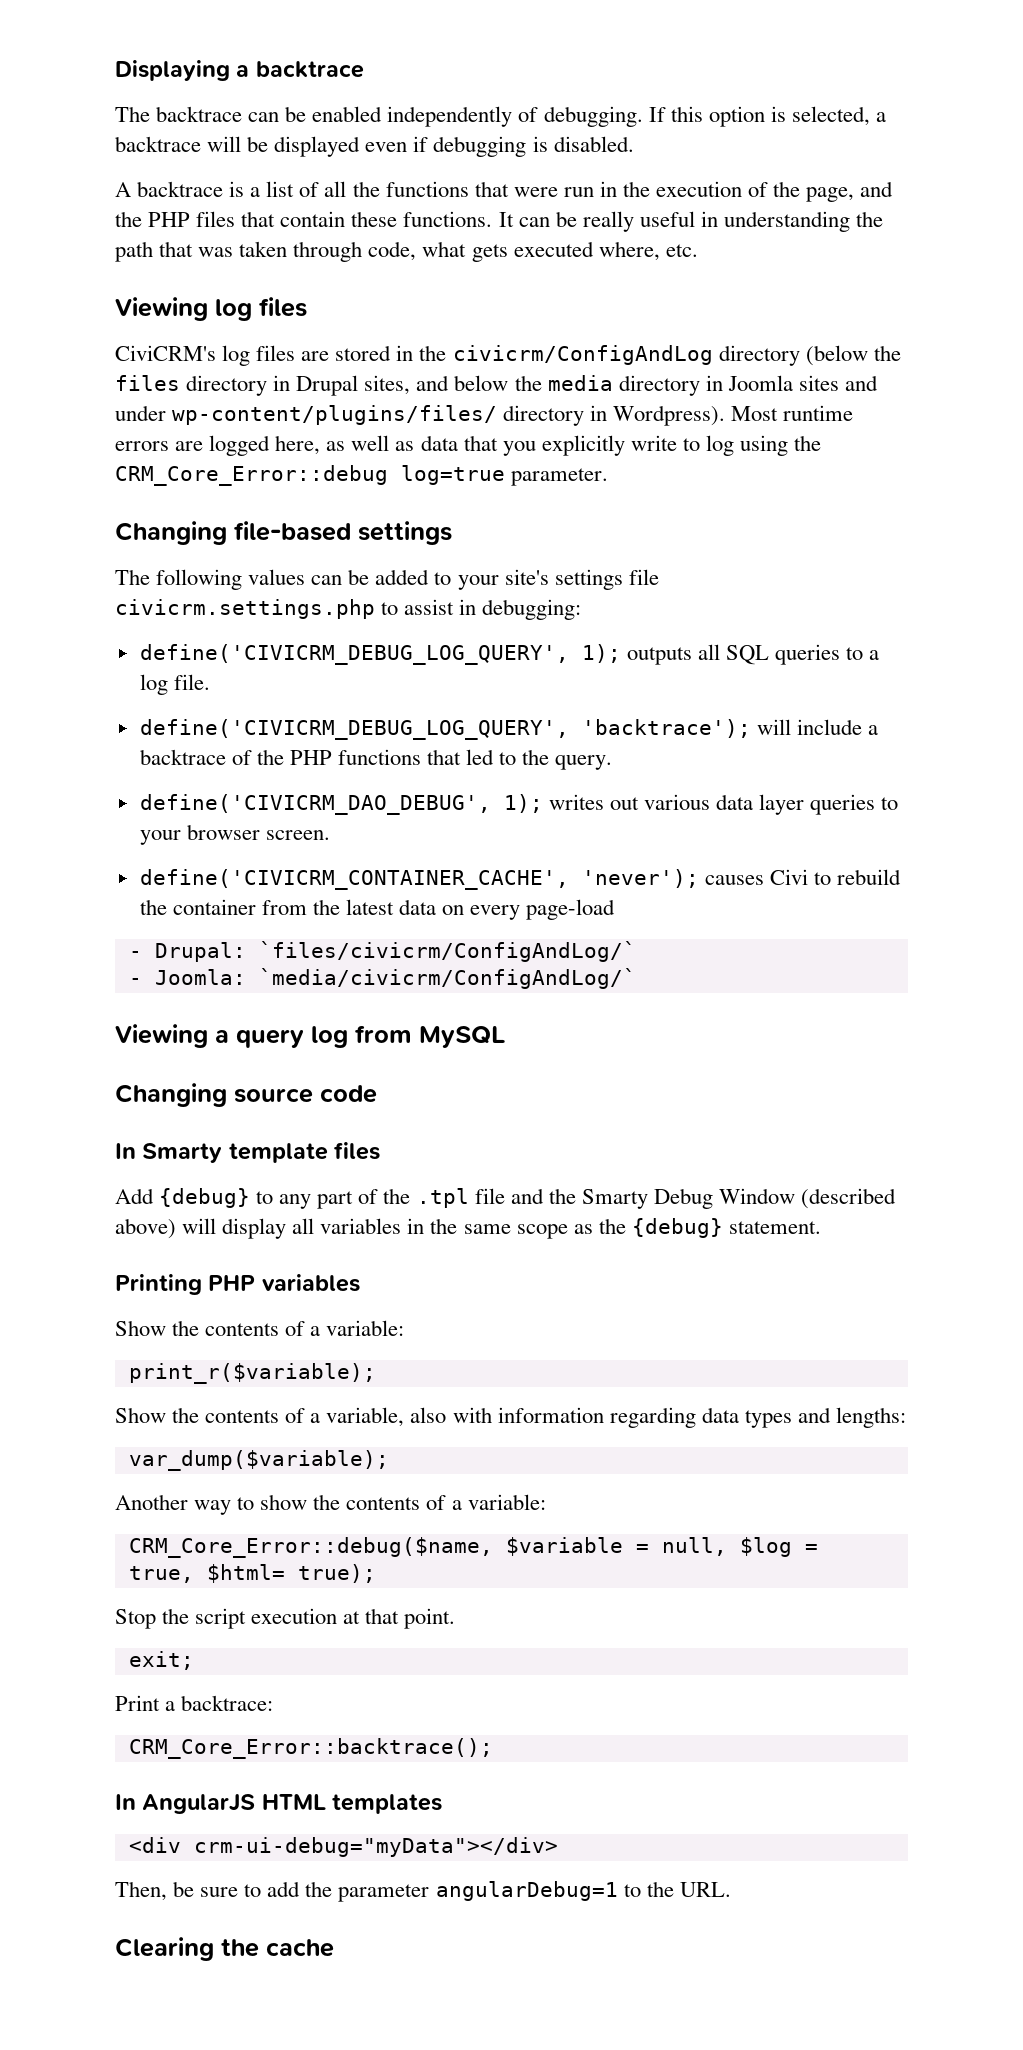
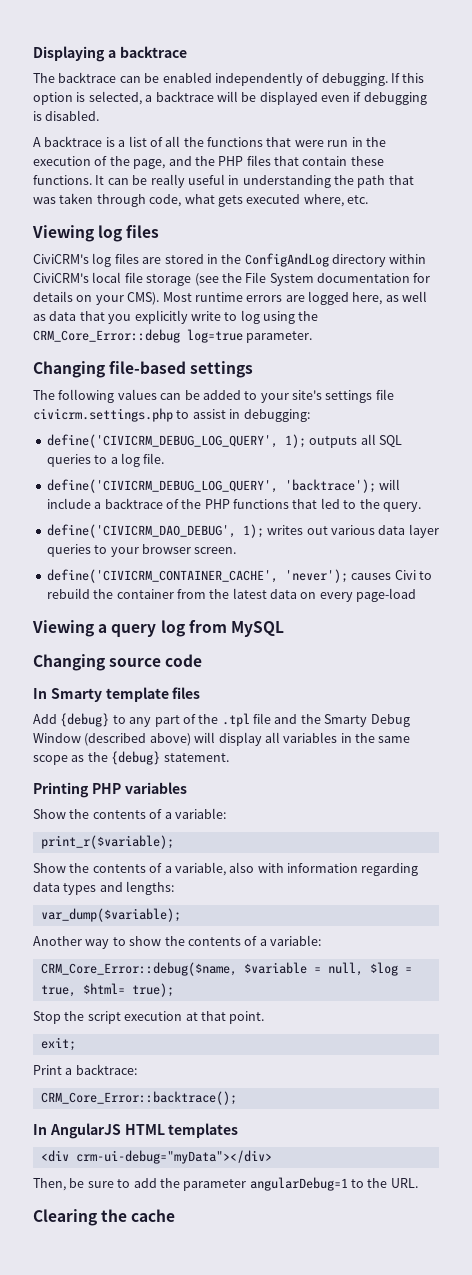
- CiviCRM's log files are stored in the civicrm/ConfigAndLog directory (below the files directory in Drupal sites, and below the media directory in Joomla sites and under wp-content/plugins/files/ directory in Wordpress).
+ CiviCRM's log files are stored in the ConfigAndLog directory within CiviCRM's local file storage (see the File System documentation for details on your CMS).
- - Drupal: `files/civicrm/ConfigAndLog/`
- - Joomla: `media/civicrm/ConfigAndLog/`

